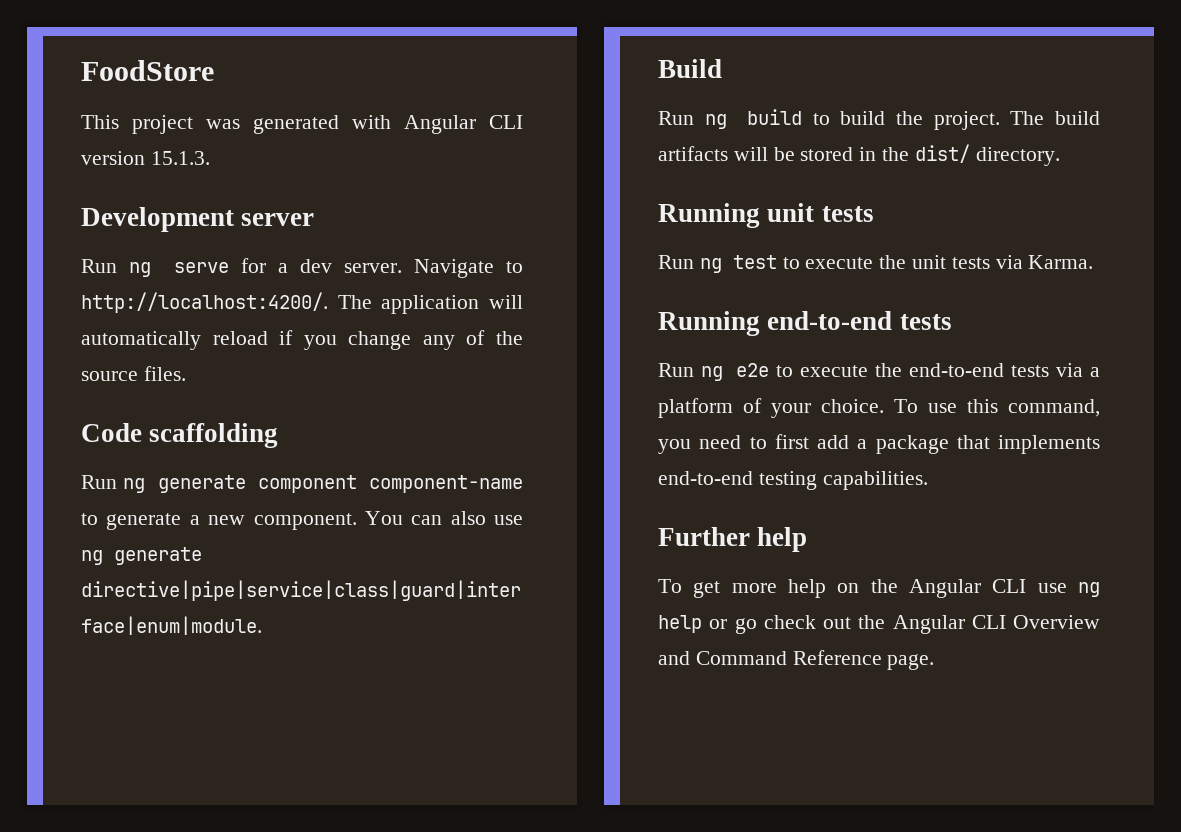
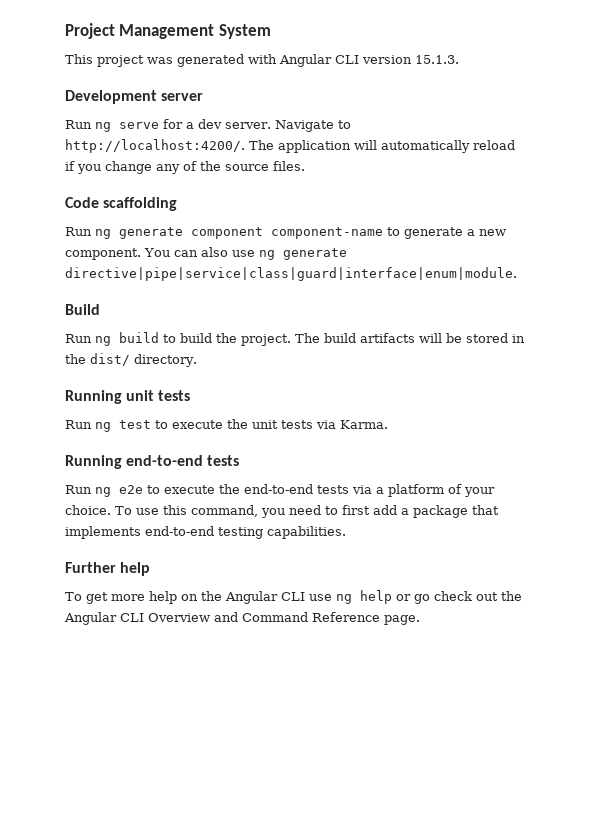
- FoodStore
+ Project Management System

